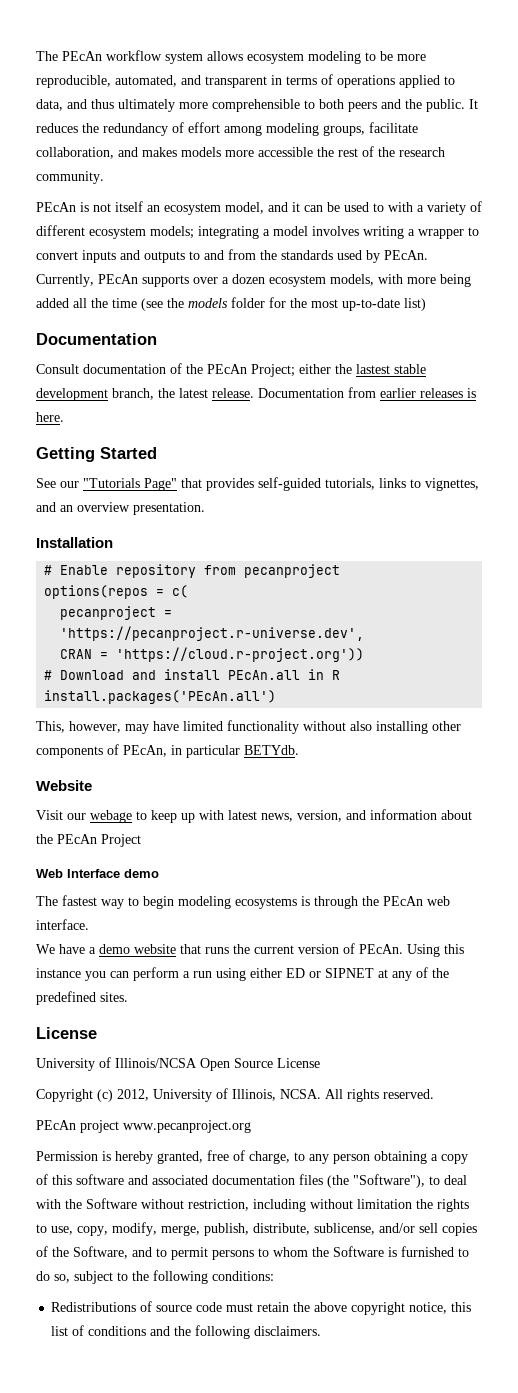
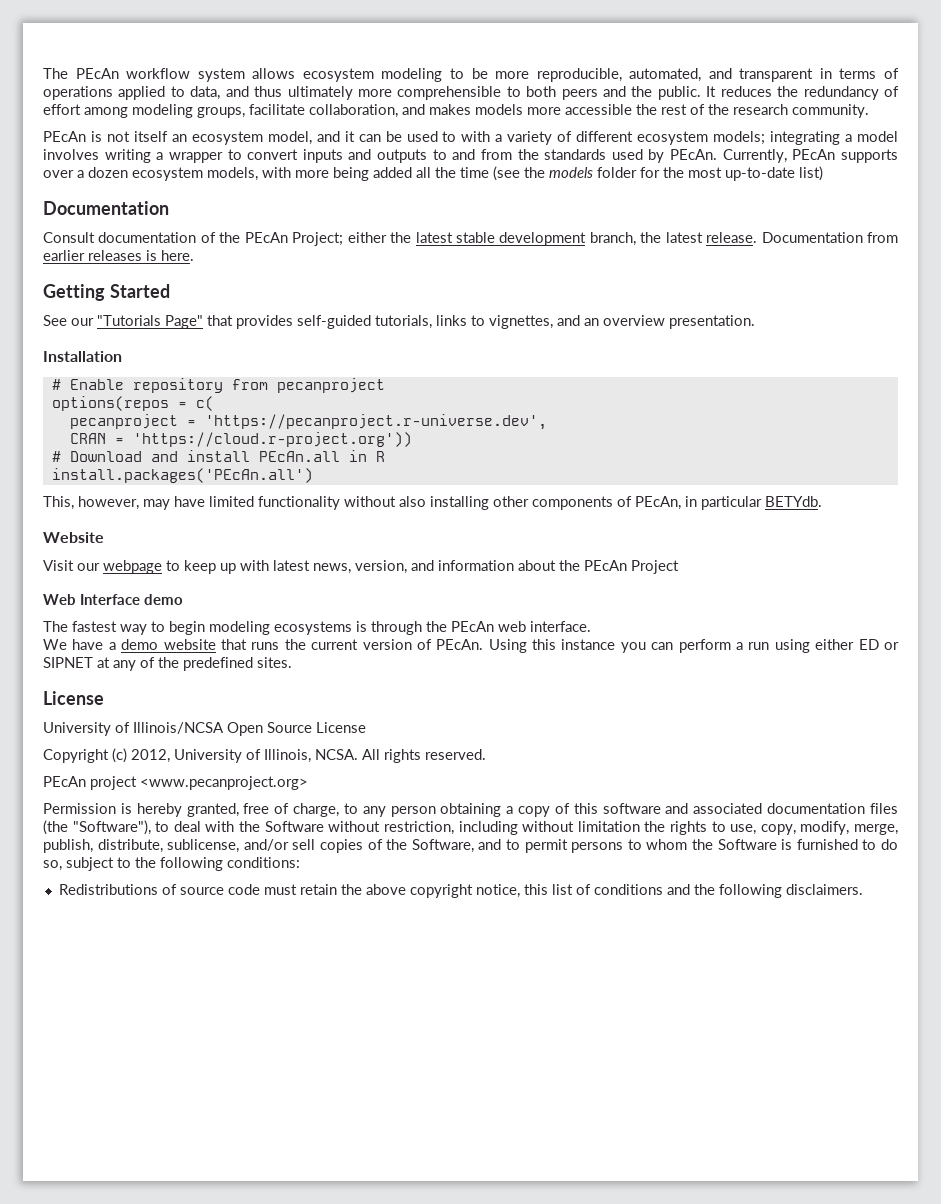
- Consult documentation of the PEcAn Project; either the lastest stable development branch, the latest release.
+ Consult documentation of the PEcAn Project; either the latest stable development branch, the latest release.
- Visit our webage to keep up with latest news, version, and information about the PEcAn Project
+ Visit our webpage to keep up with latest news, version, and information about the PEcAn Project
- PEcAn project www.pecanproject.org
+ PEcAn project <www.pecanproject.org>

